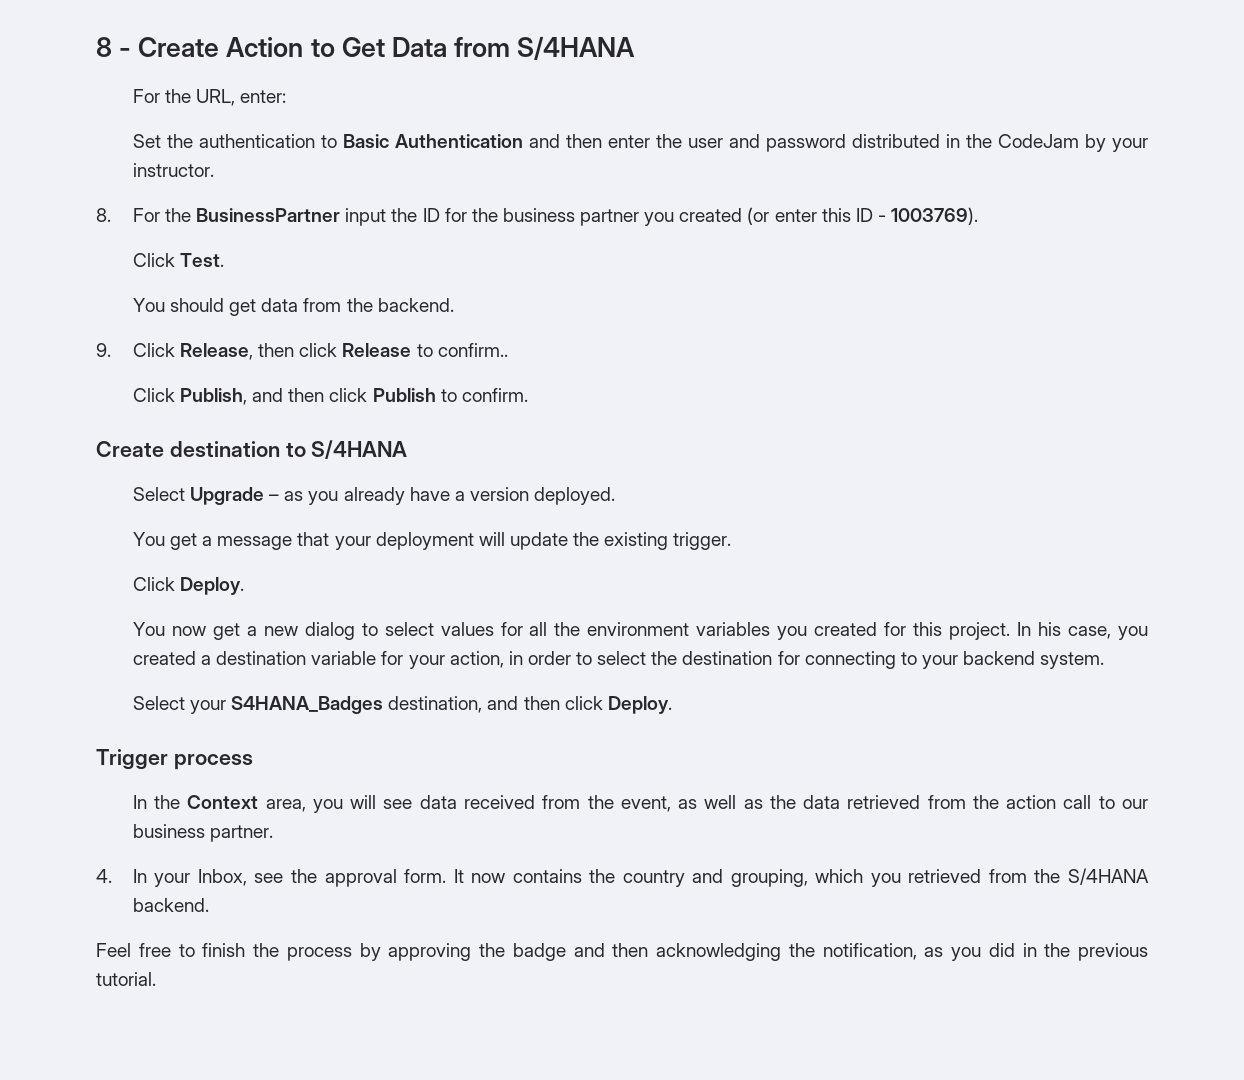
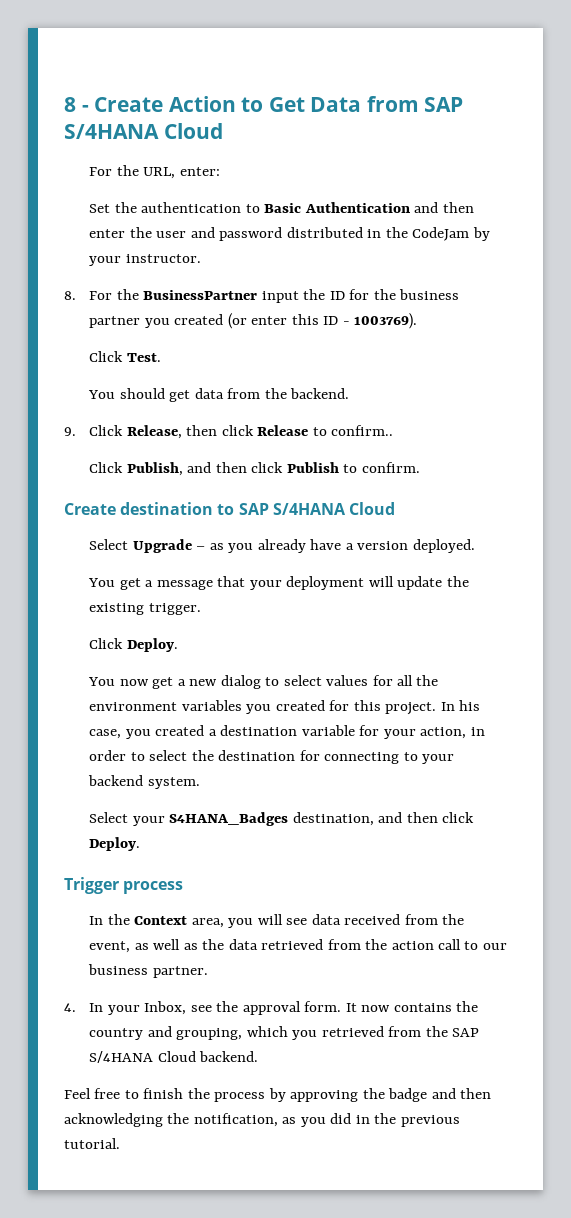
- 8 - Create Action to Get Data from S/4HANA
+ 8 - Create Action to Get Data from SAP S/4HANA Cloud
- Create destination to S/4HANA
+ Create destination to SAP S/4HANA Cloud
- It now contains the country and grouping, which you retrieved from the S/4HANA backend.
+ It now contains the country and grouping, which you retrieved from the SAP S/4HANA Cloud backend.

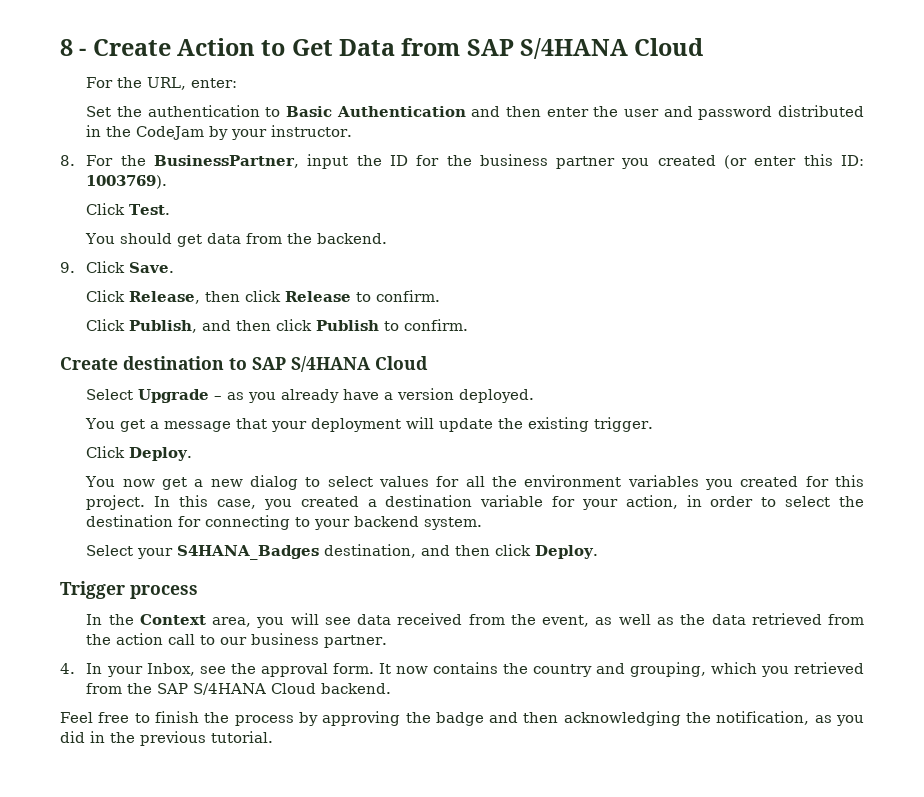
- 8. For the BusinessPartner input the ID for the business partner you created (or enter this ID - 1003769).
+ 8. For the BusinessPartner, input the ID for the business partner you created (or enter this ID: 1003769).
- 9. Click Release, then click Release to confirm..
+ 9. Click Save.
+ Click Release, then click Release to confirm.
- In his case, you created a destination variable for your action, in order to select the destination for connecting to your backend system.
+ In this case, you created a destination variable for your action, in order to select the destination for connecting to your backend system.

